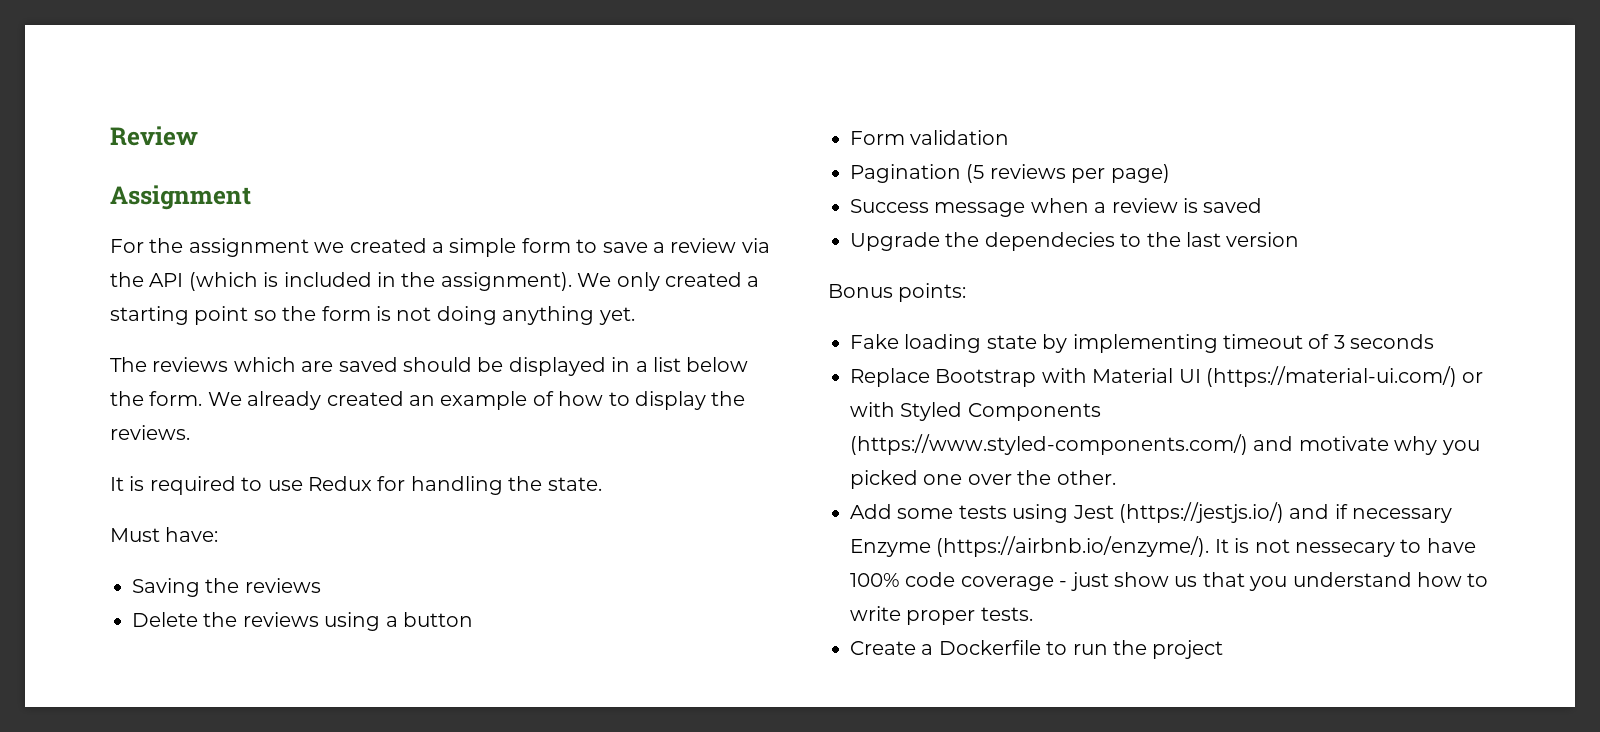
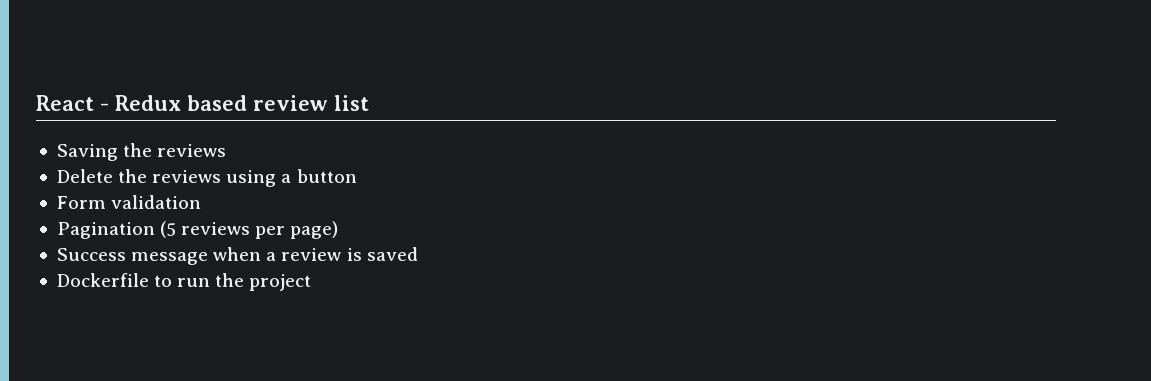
- Review
- Assignment
- For the assignment we created a simple form to save a review via the API (which is included in the assignment). We only created a starting point so the form is not doing anything yet.
- The reviews which are saved should be displayed in a list below the form. We already created an example of how to display the reviews.
- It is required to use Redux for handling the state.
- Must have:
+ React - Redux based review list
- Upgrade the dependecies to the last version
- Bonus points:
- Fake loading state by implementing timeout of 3 seconds
- Replace Bootstrap with Material UI (https://material-ui.com/) or with Styled Components (https://www.styled-components.com/) and motivate why you picked one over the other.
- Add some tests using Jest (https://jestjs.io/) and if necessary Enzyme (https://airbnb.io/enzyme/). It is not nessecary to have 100% code coverage - just show us that you understand how to write proper tests.
- Create a Dockerfile to run the project
+ Dockerfile to run the project

